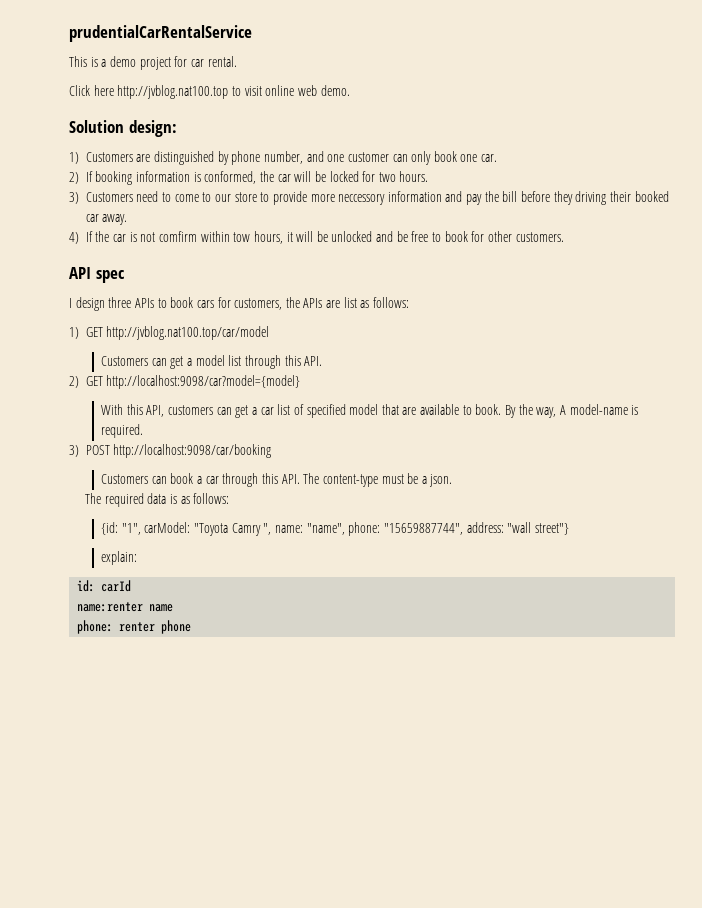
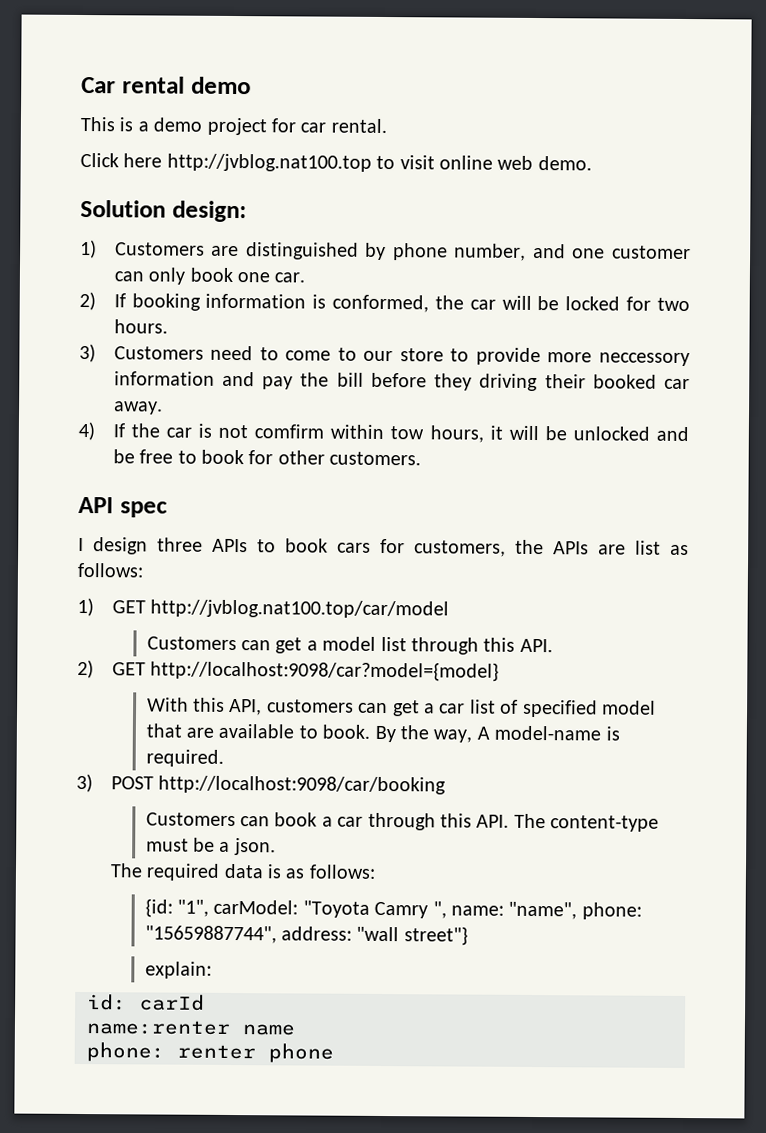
- prudentialCarRentalService
+ Car rental demo

